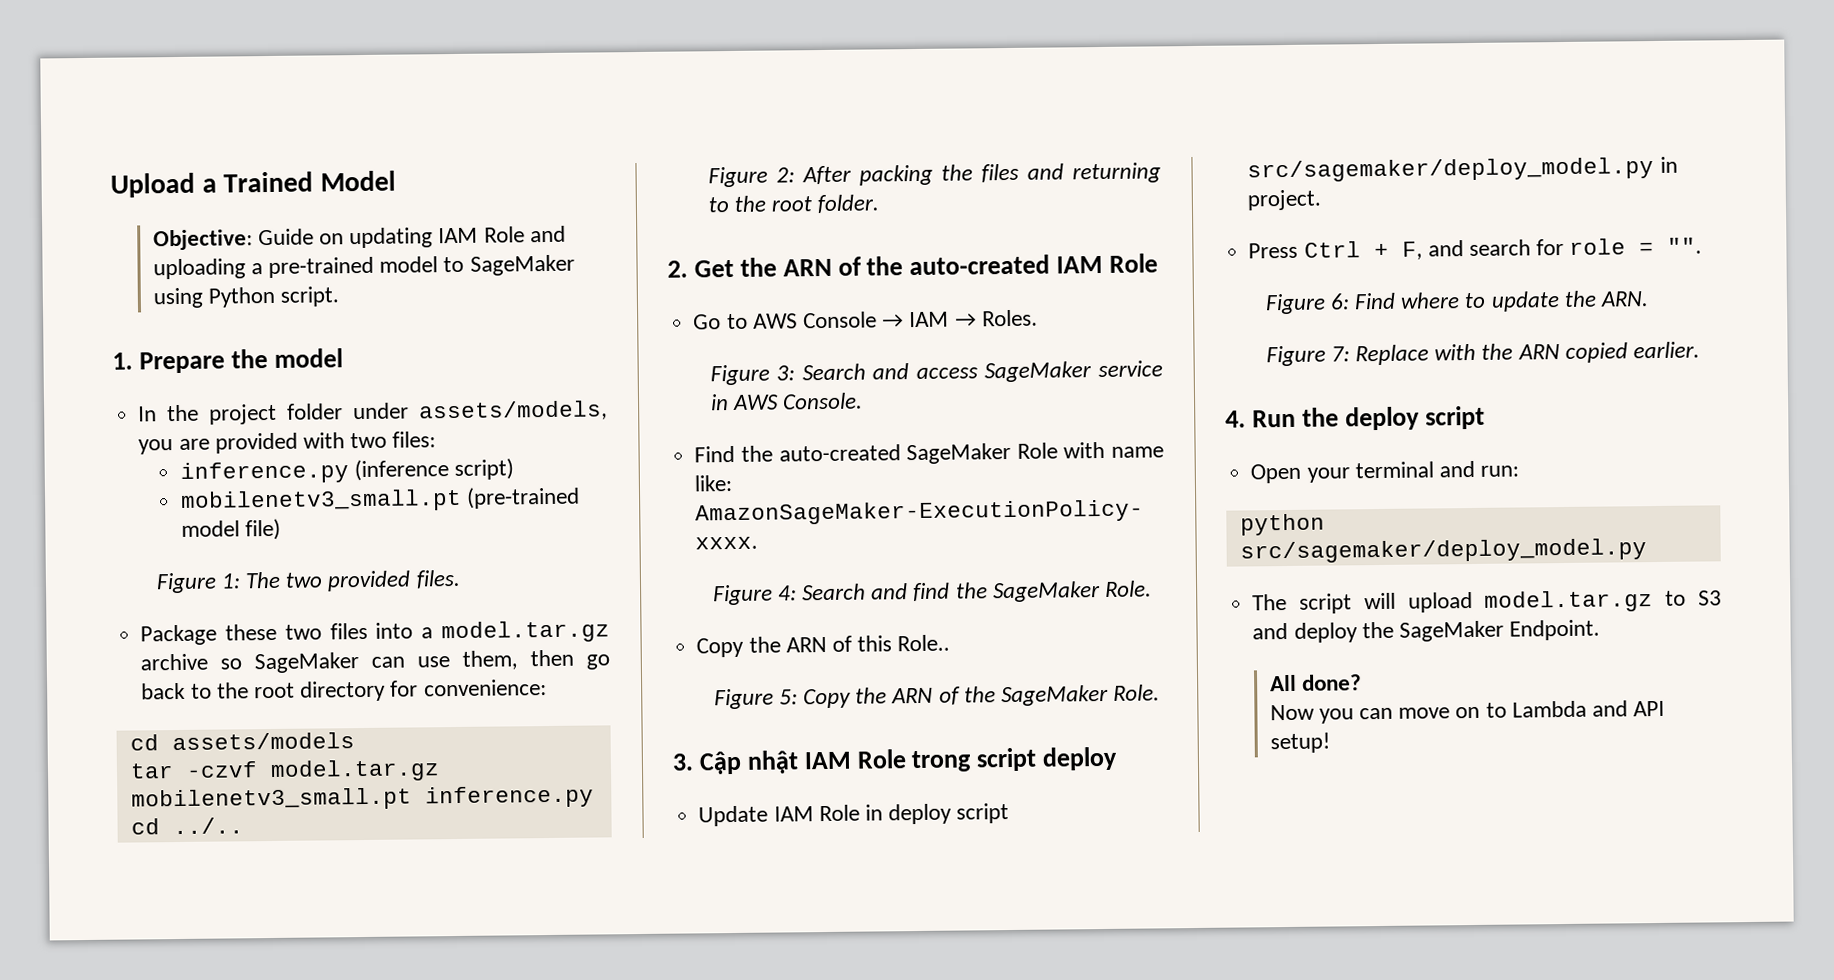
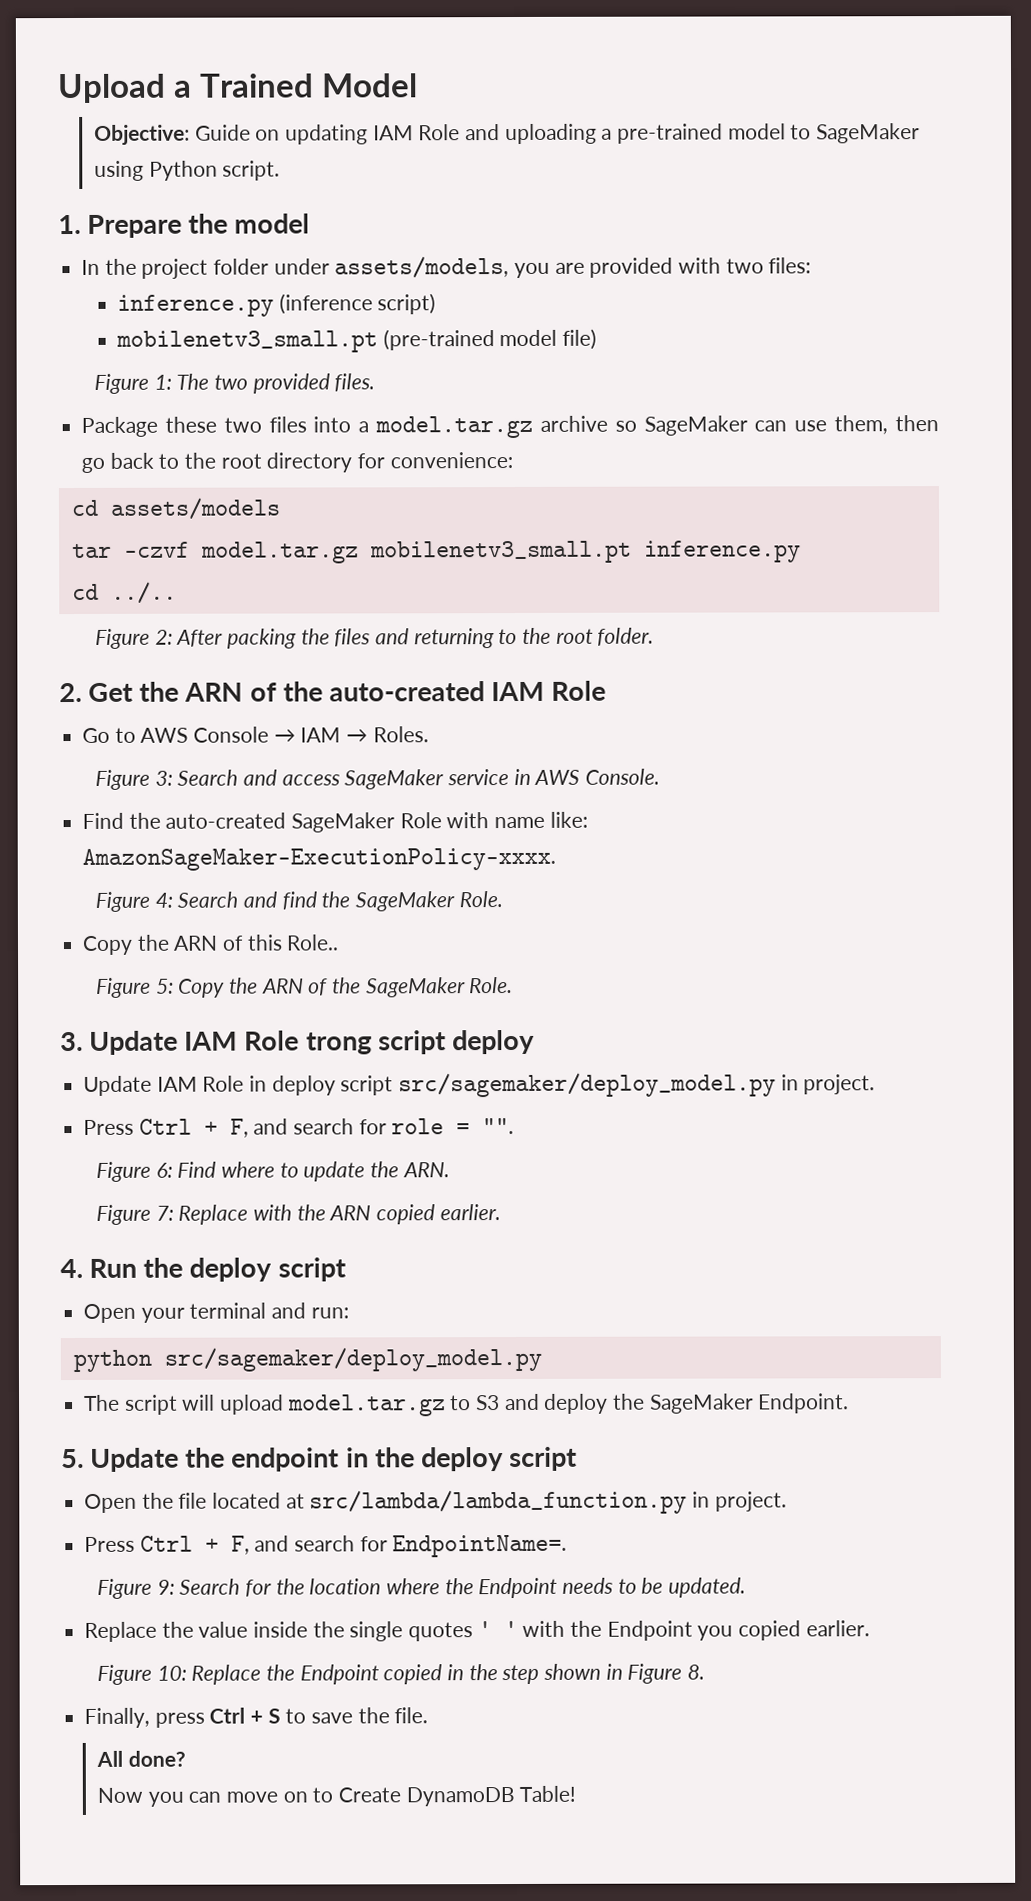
- 3. Cập nhật IAM Role trong script deploy
+ 3. Update IAM Role trong script deploy
+ 5. Update the endpoint in the deploy script
+ Open the file located at src/lambda/lambda_function.py in project.
+ Press Ctrl + F, and search for EndpointName=.
+ Figure 9: Search for the location where the Endpoint needs to be updated.
+ Replace the value inside the single quotes ' ' with the Endpoint you copied earlier.
+ Figure 10: Replace the Endpoint copied in the step shown in Figure 8.
+ Finally, press Ctrl + S to save the file.
- Now you can move on to Lambda and API setup!
+ Now you can move on to Create DynamoDB Table!

